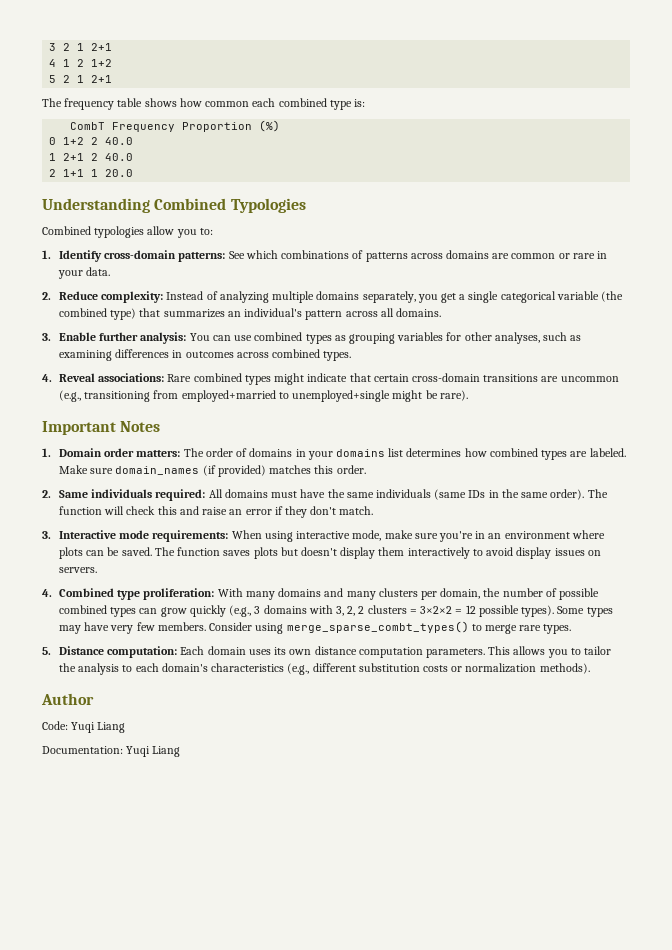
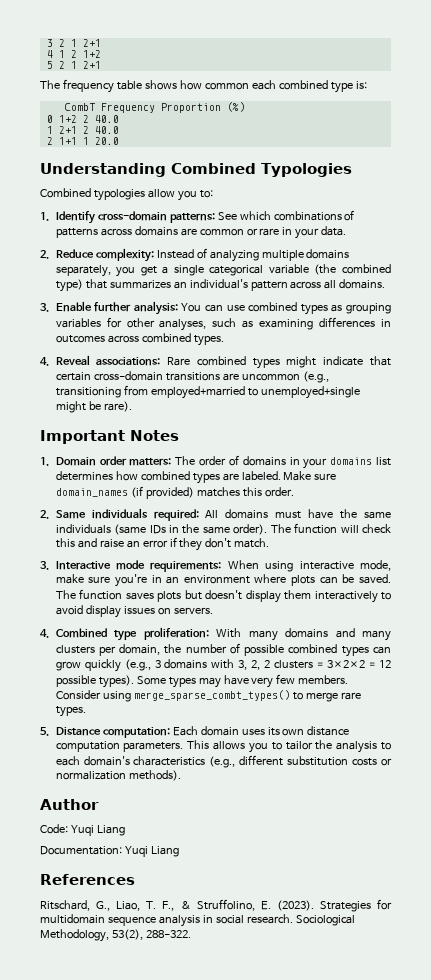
+ References
+ Ritschard, G., Liao, T. F., & Struffolino, E. (2023). Strategies for multidomain sequence analysis in social research. Sociological Methodology, 53(2), 288-322.

